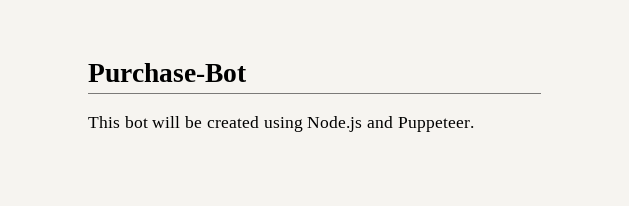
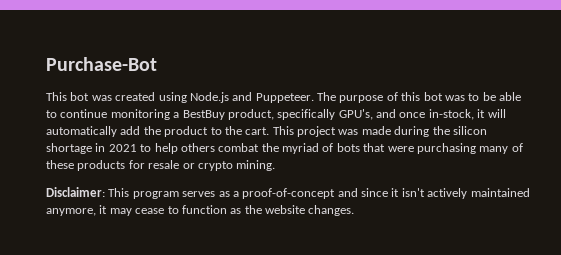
- This bot will be created using Node.js and Puppeteer.
+ This bot was created using Node.js and Puppeteer.
+ The purpose of this bot was to be able to continue monitoring a BestBuy product, specifically GPU's, and once in-stock, it will automatically add the product to the cart. This project was made during the silicon shortage in 2021 to help others combat the myriad of bots that were purchasing many of these products for resale or crypto mining.
+ Disclaimer: This program serves as a proof-of-concept and since it isn't actively maintained anymore, it may cease to function as the website changes.

